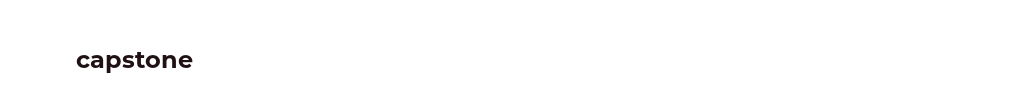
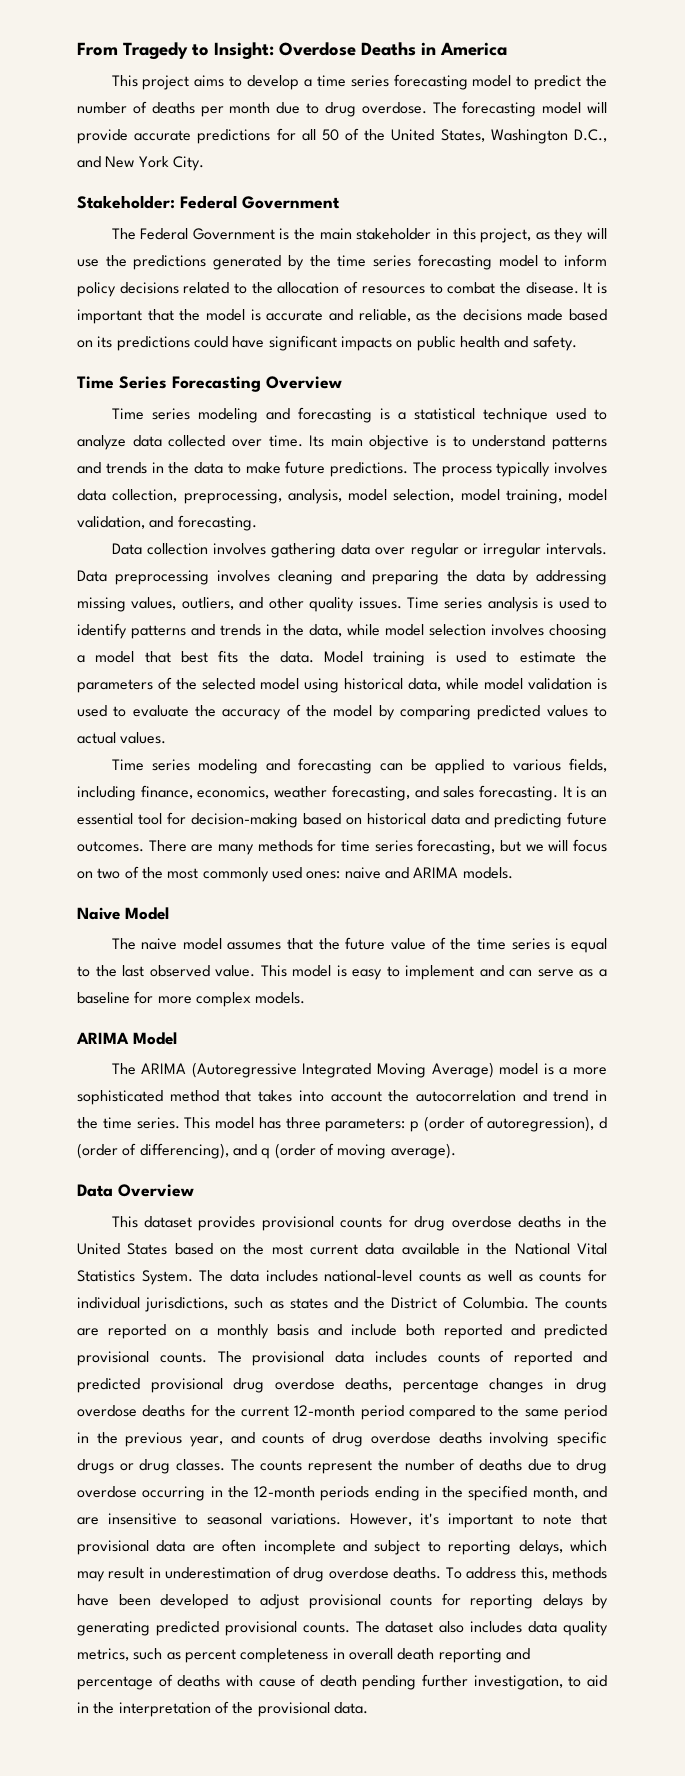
- capstone
+ From Tragedy to Insight: Overdose Deaths in America
+ This project aims to develop a time series forecasting model to predict the number of deaths per month due to drug overdose. The forecasting model will provide accurate predictions for all 50 of the United States, Washington D.C., and New York City.
+ Stakeholder: Federal Government
+ The Federal Government is the main stakeholder in this project, as they will use the predictions generated by the time series forecasting model to inform policy decisions related to the allocation of resources to combat the disease. It is important that the model is accurate and reliable, as the decisions made based on its predictions could have significant impacts on public health and safety.
+ Time Series Forecasting Overview
+ Time series modeling and forecasting is a statistical technique used to analyze data collected over time. Its main objective is to understand patterns and trends in the data to make future predictions. The process typically involves data collection, preprocessing, analysis, model selection, model training, model validation, and forecasting.
+ Data collection involves gathering data over regular or irregular intervals. Data preprocessing involves cleaning and preparing the data by addressing missing values, outliers, and other quality issues. Time series analysis is used to identify patterns and trends in the data, while model selection involves choosing a model that best fits the data. Model training is used to estimate the parameters of the selected model using historical data, while model validation is used to evaluate the accuracy of the model by comparing predicted values to actual values.
+ Time series modeling and forecasting can be applied to various fields, including finance, economics, weather forecasting, and sales forecasting. It is an essential tool for decision-making based on historical data and predicting future outcomes. There are many methods for time series forecasting, but we will focus on two of the most commonly used ones: naive and ARIMA models.
+ Naive Model
+ The naive model assumes that the future value of the time series is equal to the last observed value. This model is easy to implement and can serve as a baseline for more complex models.
+ ARIMA Model
+ The ARIMA (Autoregressive Integrated Moving Average) model is a more sophisticated method that takes into account the autocorrelation and trend in the time series. This model has three parameters: p (order of autoregression), d (order of differencing), and q (order of moving average).
+ Data Overview
+ This dataset provides provisional counts for drug overdose deaths in the United States based on the most current data available in the National Vital Statistics System. The data includes national-level counts as well as counts for individual jurisdictions, such as states and the District of Columbia. The counts are reported on a monthly basis and include both reported and predicted provisional counts. The provisional data includes counts of reported and predicted provisional drug overdose deaths, percentage changes in drug overdose deaths for the current 12-month period compared to the same period in the previous year, and counts of drug overdose deaths involving specific drugs or drug classes. The counts represent the number of deaths due to drug overdose occurring in the 12-month periods ending in the specified month, and are insensitive to seasonal variations. However, it's important to note that provisional data are often incomplete and subject to reporting delays, which may result in underestimation of drug overdose deaths. To address this, methods have been developed to adjust provisional counts for reporting delays by generating predicted provisional counts. The dataset also includes data quality metrics, such as percent completeness in overall death reporting and percentage of deaths with cause of death pending further investigation, to aid in the interpretation of the provisional data.

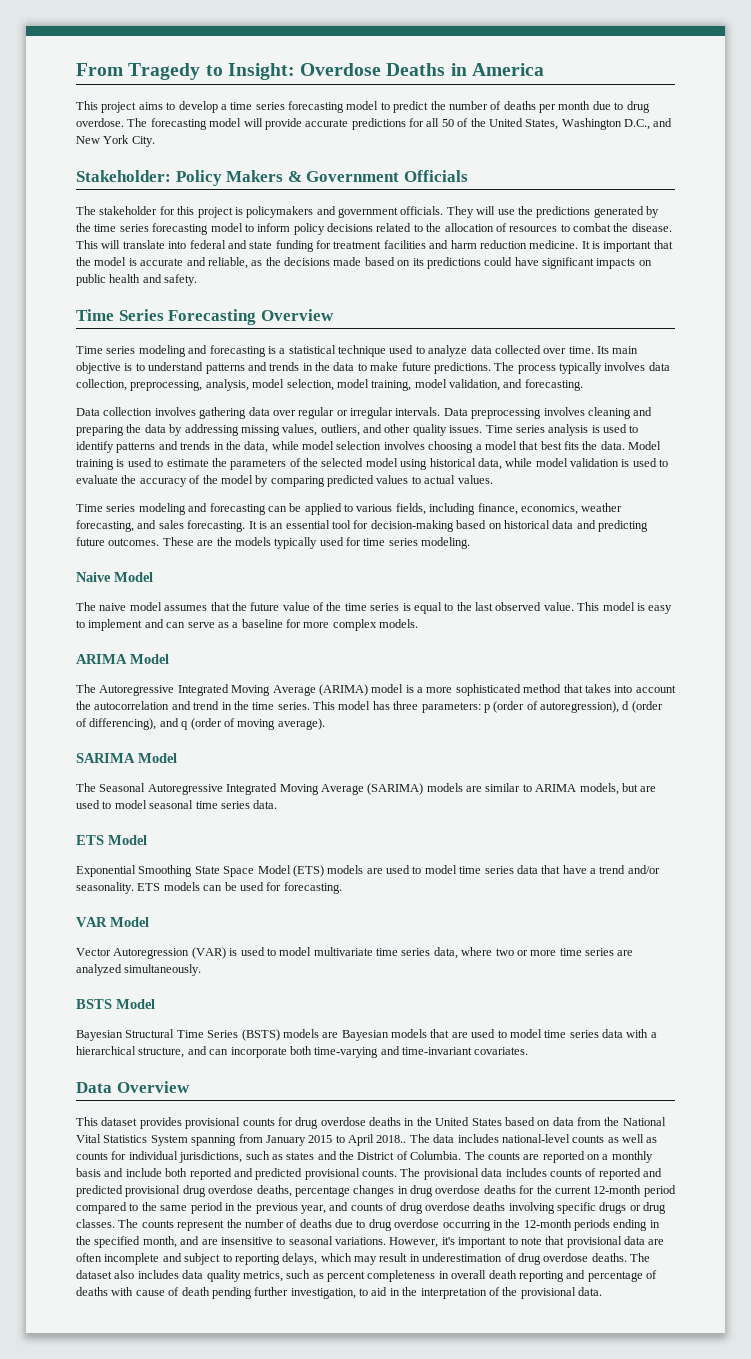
- Stakeholder: Federal Government
- The Federal Government is the main stakeholder in this project, as they will use the predictions generated by the time series forecasting model to inform policy decisions related to the allocation of resources to combat the disease.
+ Stakeholder: Policy Makers & Government Officials
+ The stakeholder for this project is policymakers and government officials. They will use the predictions generated by the time series forecasting model to inform policy decisions related to the allocation of resources to combat the disease.
+ This will translate into federal and state funding for treatment facilities and harm reduction medicine.
- There are many methods for time series forecasting, but we will focus on two of the most commonly used ones: naive and ARIMA models.
+ These are the models typically used for time series modeling.
- The ARIMA (Autoregressive Integrated Moving Average) model is a more sophisticated method that takes into account the autocorrelation and trend in the time series.
+ The Autoregressive Integrated Moving Average (ARIMA) model is a more sophisticated method that takes into account the autocorrelation and trend in the time series.
+ SARIMA Model
+ The Seasonal Autoregressive Integrated Moving Average (SARIMA) models are similar to ARIMA models, but are used to model seasonal time series data.
+ ETS Model
+ Exponential Smoothing State Space Model (ETS) models are used to model time series data that have a trend and/or seasonality. ETS models can be used for forecasting.
+ VAR Model
+ Vector Autoregression (VAR) is used to model multivariate time series data, where two or more time series are analyzed simultaneously.
+ BSTS Model
+ Bayesian Structural Time Series (BSTS) models are Bayesian models that are used to model time series data with a hierarchical structure, and can incorporate both time-varying and time-invariant covariates.
- This dataset provides provisional counts for drug overdose deaths in the United States based on the most current data available in the National Vital Statistics System.
+ This dataset provides provisional counts for drug overdose deaths in the United States based on data from the National Vital Statistics System spanning from January 2015 to April 2018..
- To address this, methods have been developed to adjust provisional counts for reporting delays by generating predicted provisional counts.

